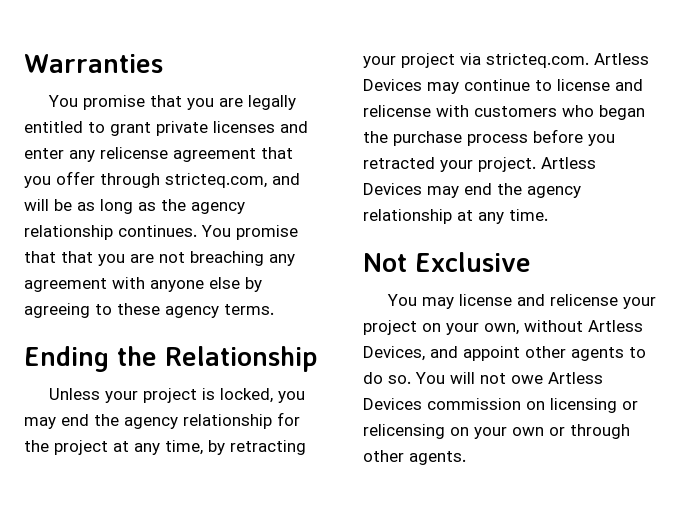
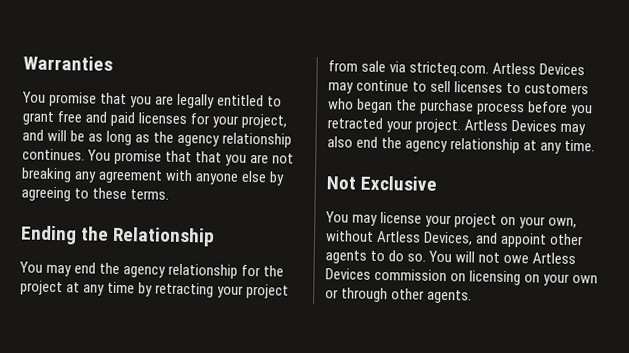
- You promise that you are legally entitled to grant private licenses and enter any relicense agreement that you offer through stricteq.com, and will be as long as the agency relationship continues.
+ You promise that you are legally entitled to grant free and paid licenses for your project, and will be as long as the agency relationship continues.
- You promise that that you are not breaching any agreement with anyone else by agreeing to these agency terms.
+ You promise that that you are not breaking any agreement with anyone else by agreeing to these terms.
- Unless your project is locked, you may end the agency relationship for the project at any time, by retracting your project via stricteq.com. Artless Devices may continue to license and relicense with customers who began the purchase process before you retracted your project.
+ You may end the agency relationship for the project at any time by retracting your project from sale via stricteq.com. Artless Devices may continue to sell licenses to customers who began the purchase process before you retracted your project.
- Artless Devices may end the agency relationship at any time.
+ Artless Devices may also end the agency relationship at any time.
- You may license and relicense your project on your own, without Artless Devices, and appoint other agents to do so.
+ You may license your project on your own, without Artless Devices, and appoint other agents to do so.
- You will not owe Artless Devices commission on licensing or relicensing on your own or through other agents.
+ You will not owe Artless Devices commission on licensing on your own or through other agents.

